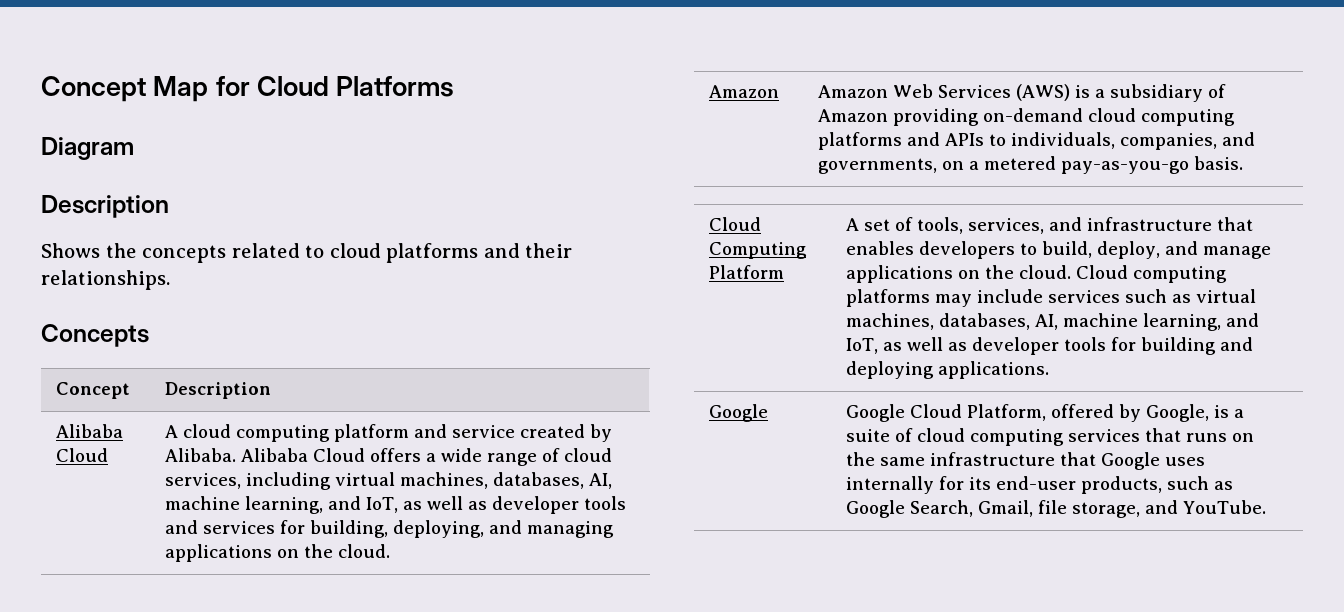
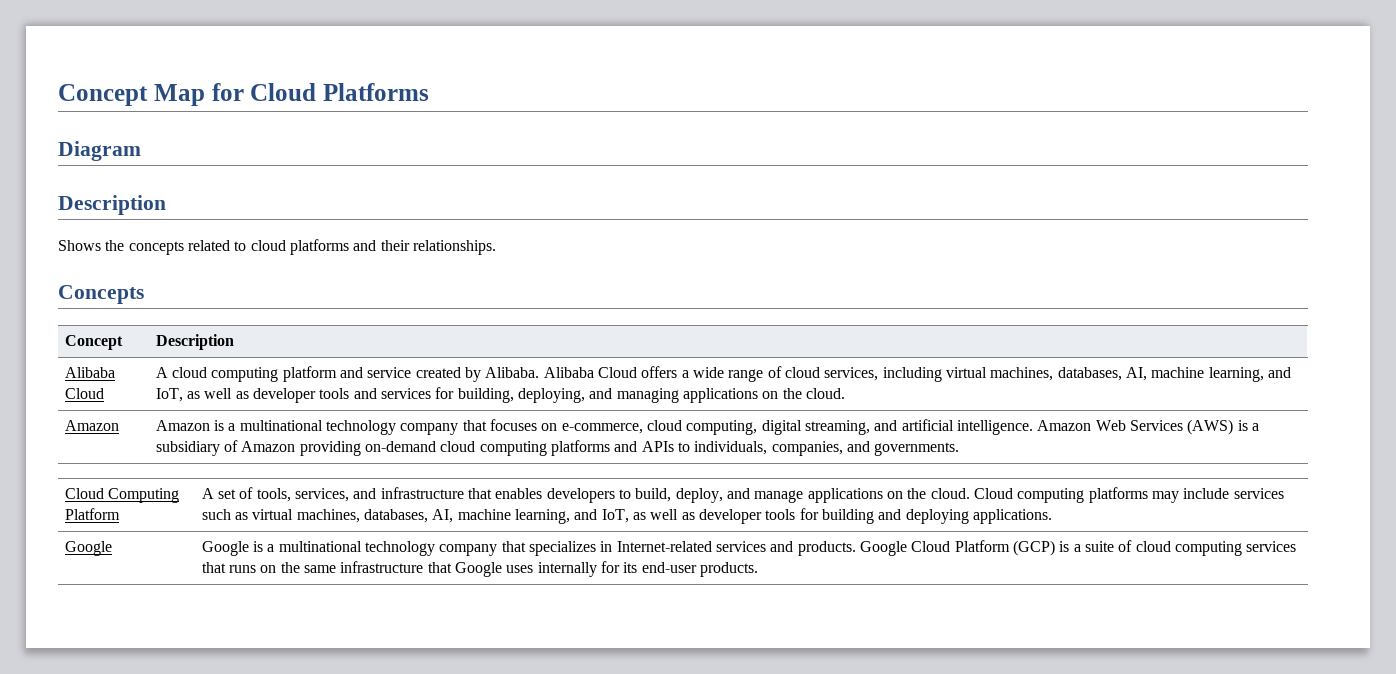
- Amazon | Amazon Web Services (AWS) is a subsidiary of Amazon providing on-demand cloud computing platforms and APIs to individuals, companies, and governments, on a metered pay-as-you-go basis.
+ Amazon | Amazon is a multinational technology company that focuses on e-commerce, cloud computing, digital streaming, and artificial intelligence. Amazon Web Services (AWS) is a subsidiary of Amazon providing on-demand cloud computing platforms and APIs to individuals, companies, and governments.
- Google | Google Cloud Platform, offered by Google, is a suite of cloud computing services that runs on the same infrastructure that Google uses internally for its end-user products, such as Google Search, Gmail, file storage, and YouTube.
+ Google | Google is a multinational technology company that specializes in Internet-related services and products. Google Cloud Platform (GCP) is a suite of cloud computing services that runs on the same infrastructure that Google uses internally for its end-user products.

